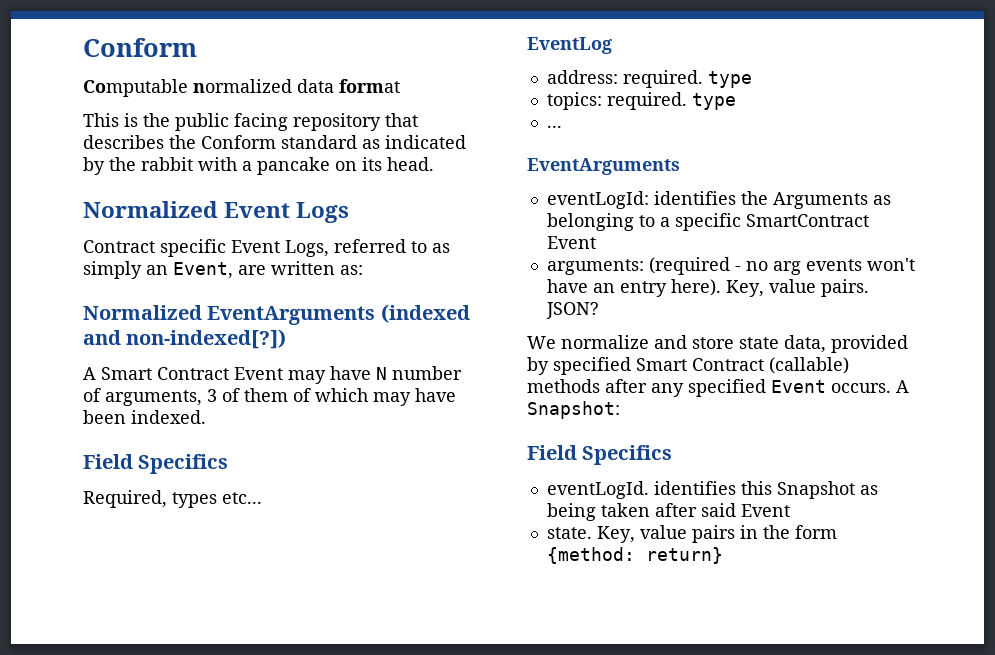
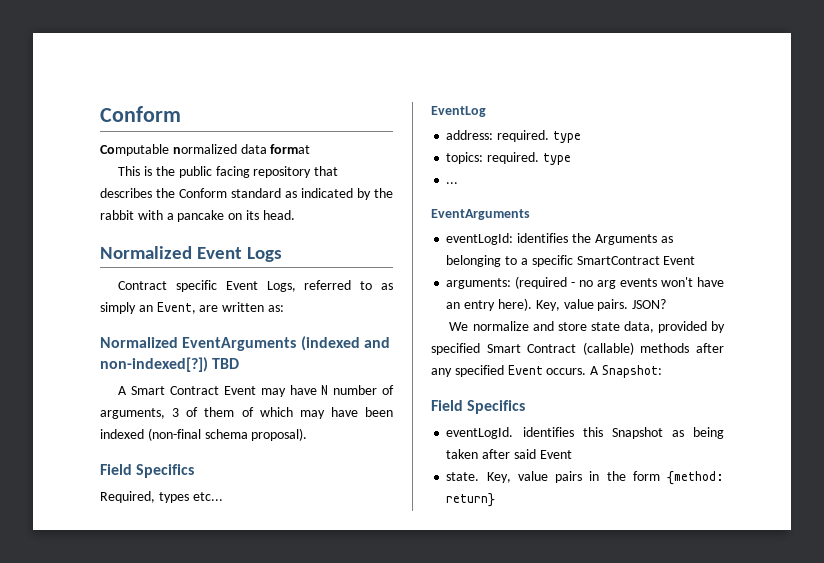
+ TBD
- A Smart Contract Event may have N number of arguments, 3 of them of which may have been indexed.
+ A Smart Contract Event may have N number of arguments, 3 of them of which may have been indexed (non-final schema proposal).

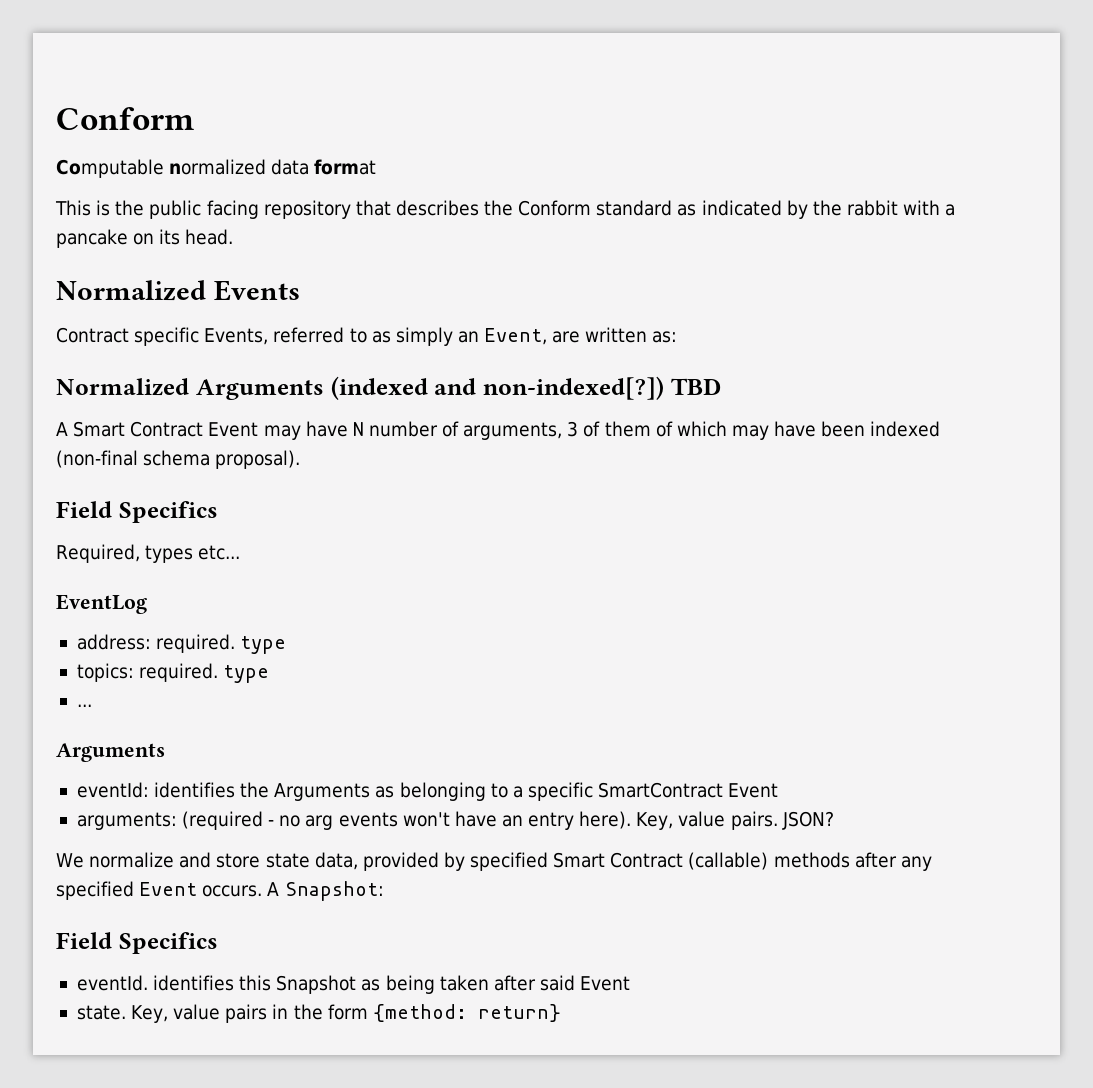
- Normalized Event Logs
+ Normalized Events
- Contract specific Event Logs, referred to as simply an Event, are written as:
+ Contract specific Events, referred to as simply an Event, are written as:
- Normalized EventArguments (indexed and non-indexed[?])
+ Normalized Arguments (indexed and non-indexed[?])
  ...
- EventArguments
- eventLogId: identifies the Arguments as belonging to a specific SmartContract Event
+ Arguments
+ eventId: identifies the Arguments as belonging to a specific SmartContract Event
- eventLogId. identifies this Snapshot as being taken after said Event
+ eventId. identifies this Snapshot as being taken after said Event

